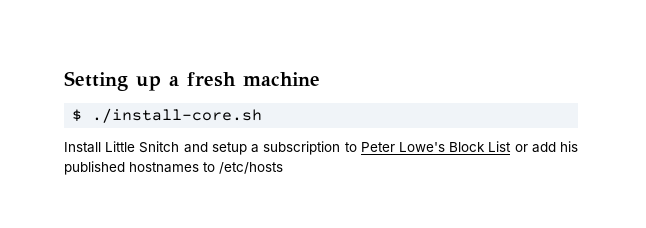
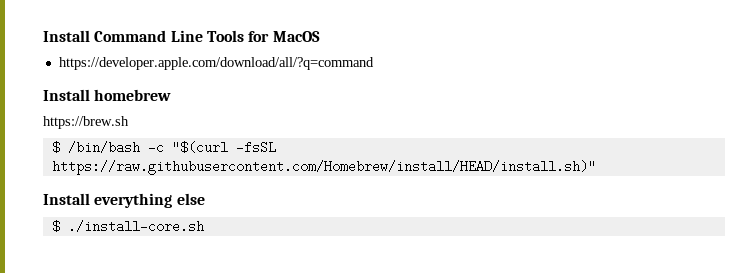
- Setting up a fresh machine
+ Install Command Line Tools for MacOS
+ https://developer.apple.com/download/all/?q=command
+ Install homebrew
+ https://brew.sh
+ $ /bin/bash -c "$(curl -fsSL https://raw.githubusercontent.com/Homebrew/install/HEAD/install.sh)"
+ Install everything else
  $ ./install-core.sh
- Install Little Snitch and setup a subscription to Peter Lowe's Block List or add his published hostnames to /etc/hosts

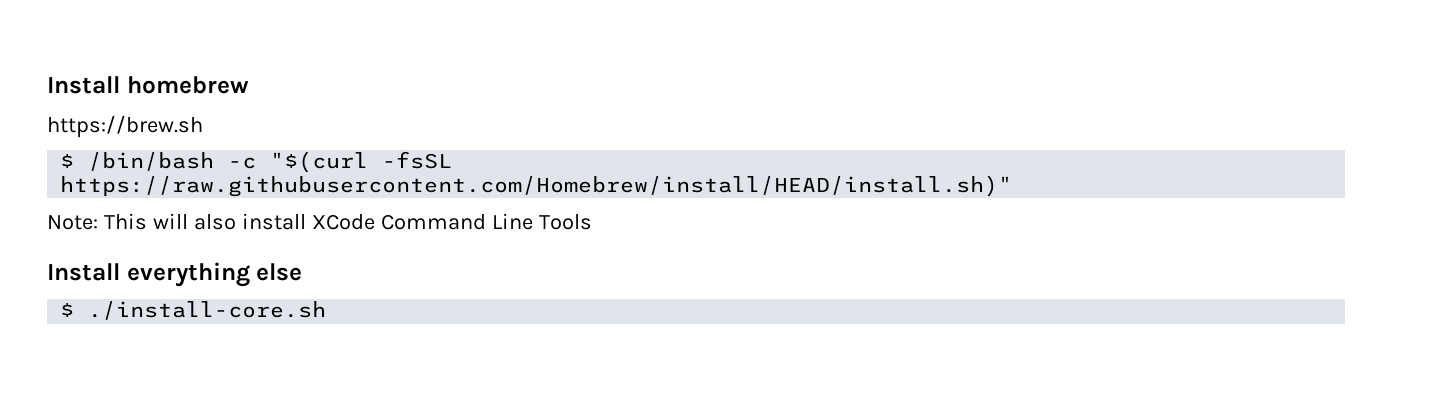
- Install Command Line Tools for MacOS
- https://developer.apple.com/download/all/?q=command
+ Note: This will also install XCode Command Line Tools

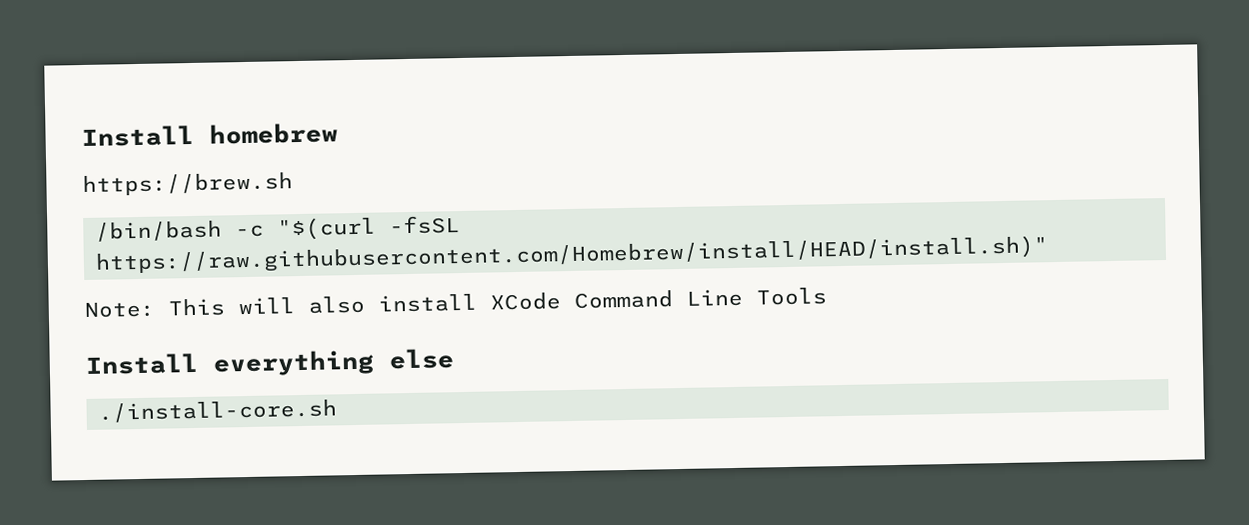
- $ /bin/bash -c "$(curl -fsSL https://raw.githubusercontent.com/Homebrew/install/HEAD/install.sh)"
+ /bin/bash -c "$(curl -fsSL https://raw.githubusercontent.com/Homebrew/install/HEAD/install.sh)"
- $ ./install-core.sh
+ ./install-core.sh

